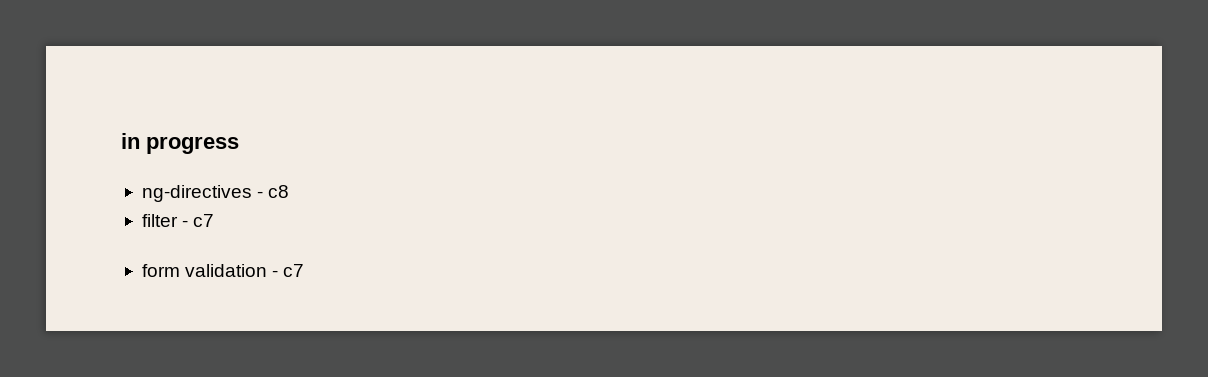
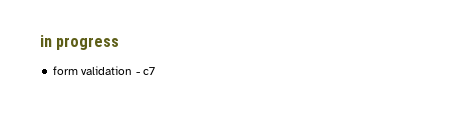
- ng-directives - c8
- filter - c7

